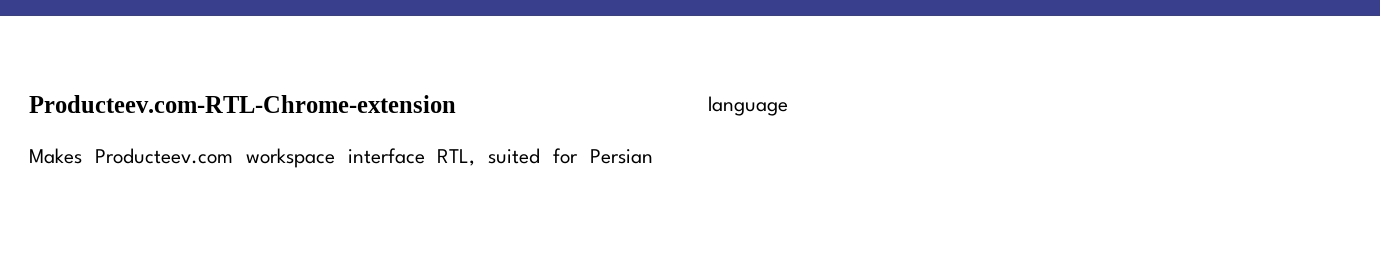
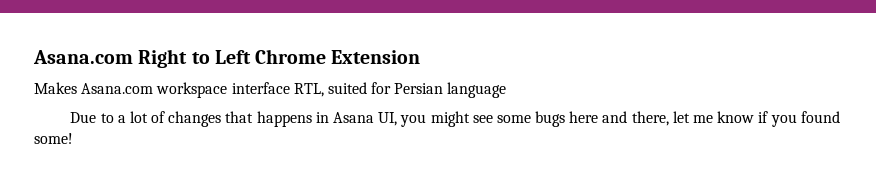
- Producteev.com-RTL-Chrome-extension
+ Asana.com Right to Left Chrome Extension
- Makes Producteev.com workspace interface RTL, suited for Persian language
+ Makes Asana.com workspace interface RTL, suited for Persian language
+ Due to a lot of changes that happens in Asana UI, you might see some bugs here and there, let me know if you found some!

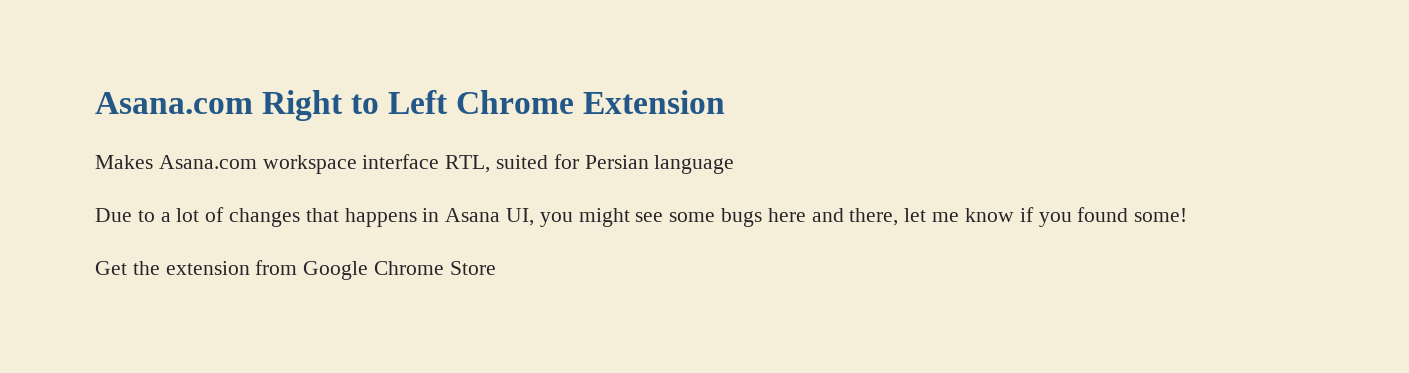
+ Get the extension from Google Chrome Store

